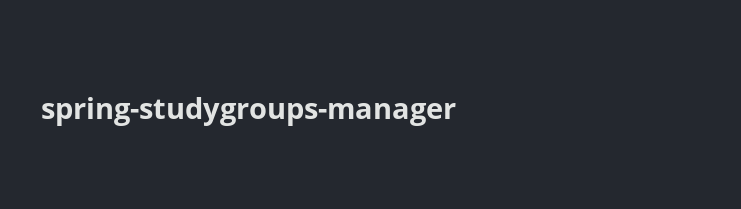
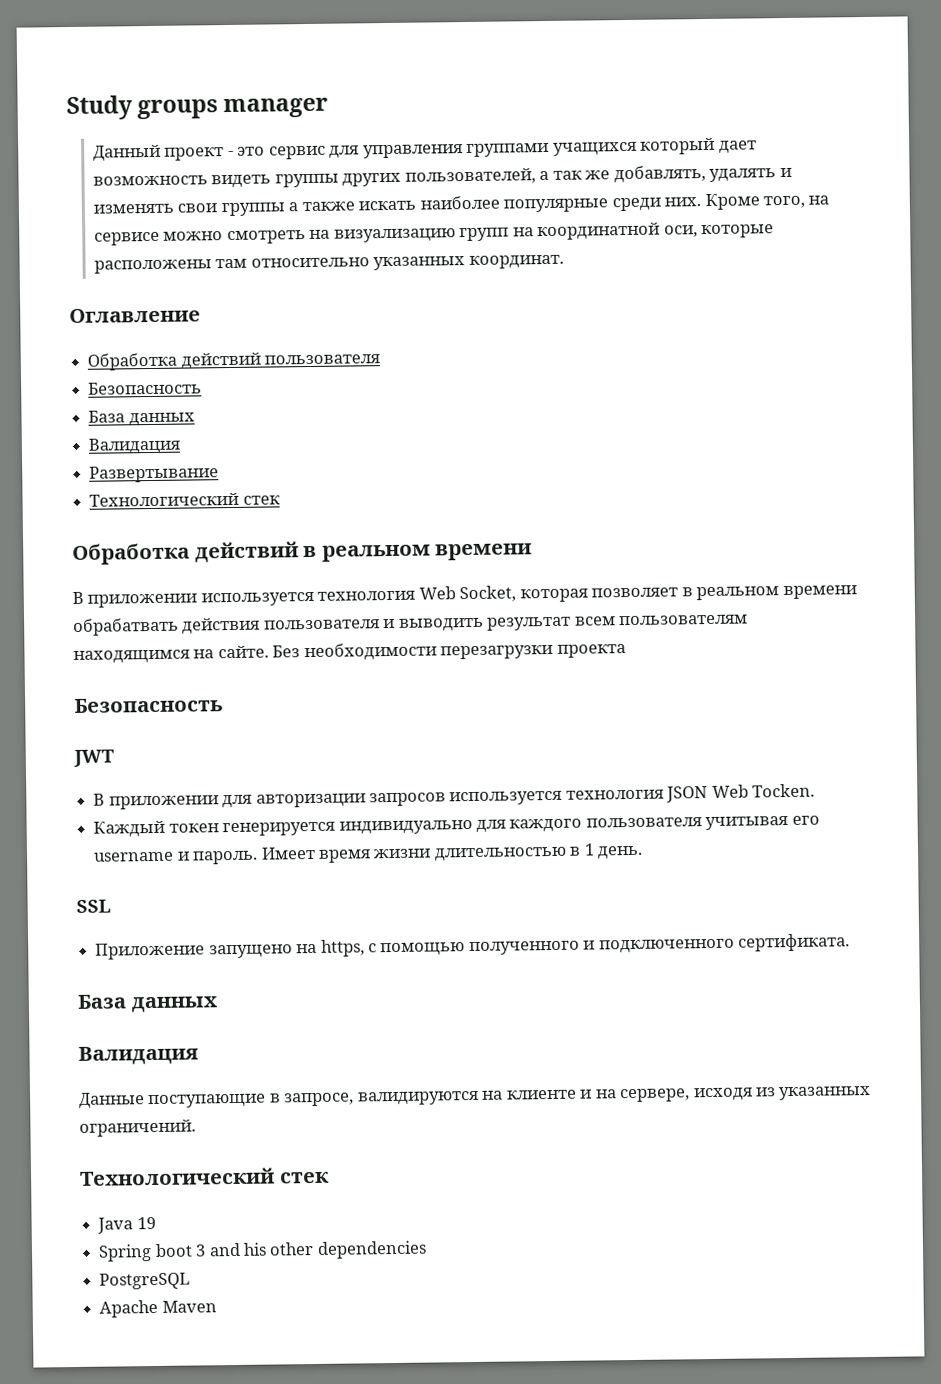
- spring-studygroups-manager
+ Study groups manager
+ Данный проект - это сервис для управления группами учащихся который дает возможность видеть группы других пользователей, а так же добавлять, удалять и изменять свои группы а также искать наиболее популярные среди них. Кроме того, на сервисе можно смотреть на визуализацию групп на координатной оси, которые расположены там относительно указанных координат.
+ Оглавление
+ Обработка действий пользователя
+ Безопасность
+ База данных
+ Валидация
+ Развертывание
+ Технологический стек
+ Обработка действий в реальном времени
+ В приложении используется технология Web Socket, которая позволяет в реальном времени обрабатвать действия пользователя и выводить результат всем пользователям находящимся на сайте. Без необходимости перезагрузки проекта
+ Безопасность
+ JWT
+ В приложении для авторизации запросов используется технология JSON Web Tocken.
+ Каждый токен генерируется индивидуально для каждого пользователя учитывая его username и пароль. Имеет время жизни длительностью в 1 день.
+ SSL
+ Приложение запущено на https, с помощью полученного и подключенного сертификата.
+ База данных
+ Валидация
+ Данные поступающие в запросе, валидируются на клиенте и на сервере, исходя из указанных ограничений.
+ Технологический стек
+ Java 19
+ Spring boot 3 and his other dependencies
+ PostgreSQL
+ Apache Maven

